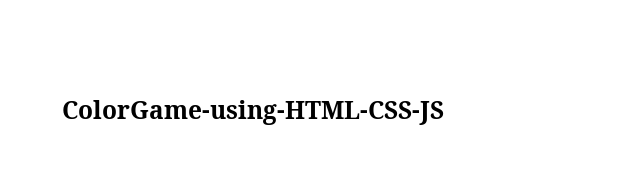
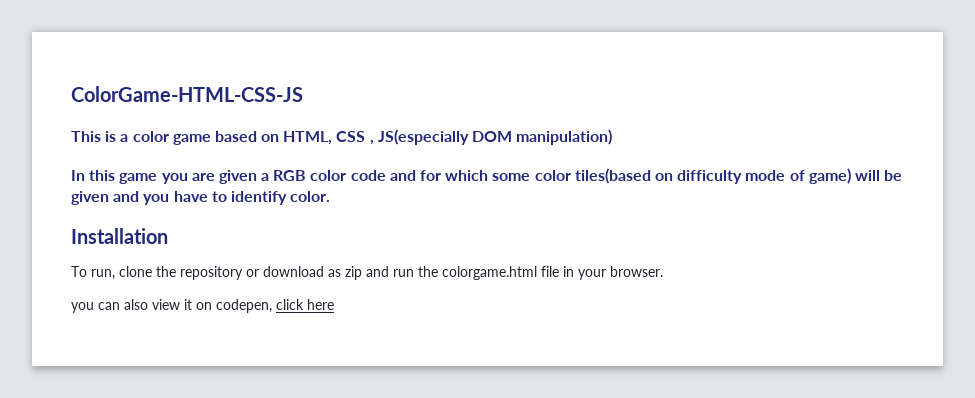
- ColorGame-using-HTML-CSS-JS
+ ColorGame-HTML-CSS-JS
+ This is a color game based on HTML, CSS , JS(especially DOM manipulation)
+ In this game you are given a RGB color code and for which some color tiles(based on difficulty mode of game) will be given and you have to identify color.
+ Installation
+ To run, clone the repository or download as zip and run the colorgame.html file in your browser.
+ you can also view it on codepen, click here

